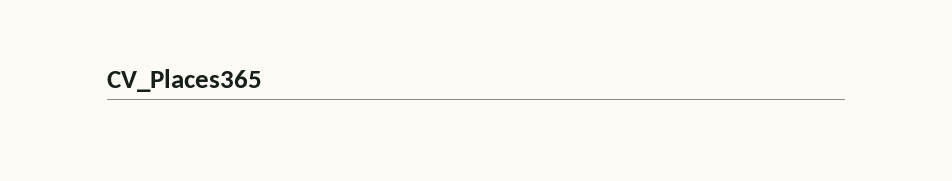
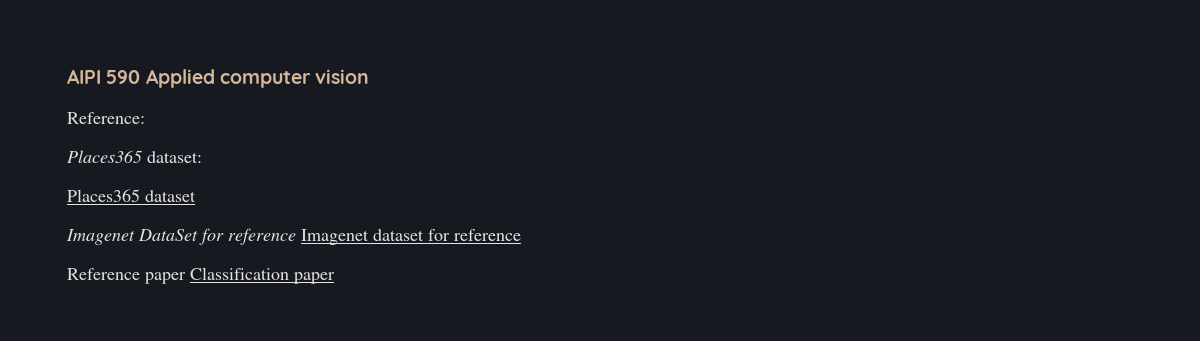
- CV_Places365
+ AIPI 590 Applied computer vision
+ Reference:
+ Places365 dataset:
+ Places365 dataset
+ Imagenet DataSet for reference Imagenet dataset for reference
+ Reference paper Classification paper

